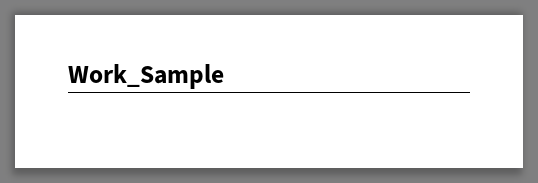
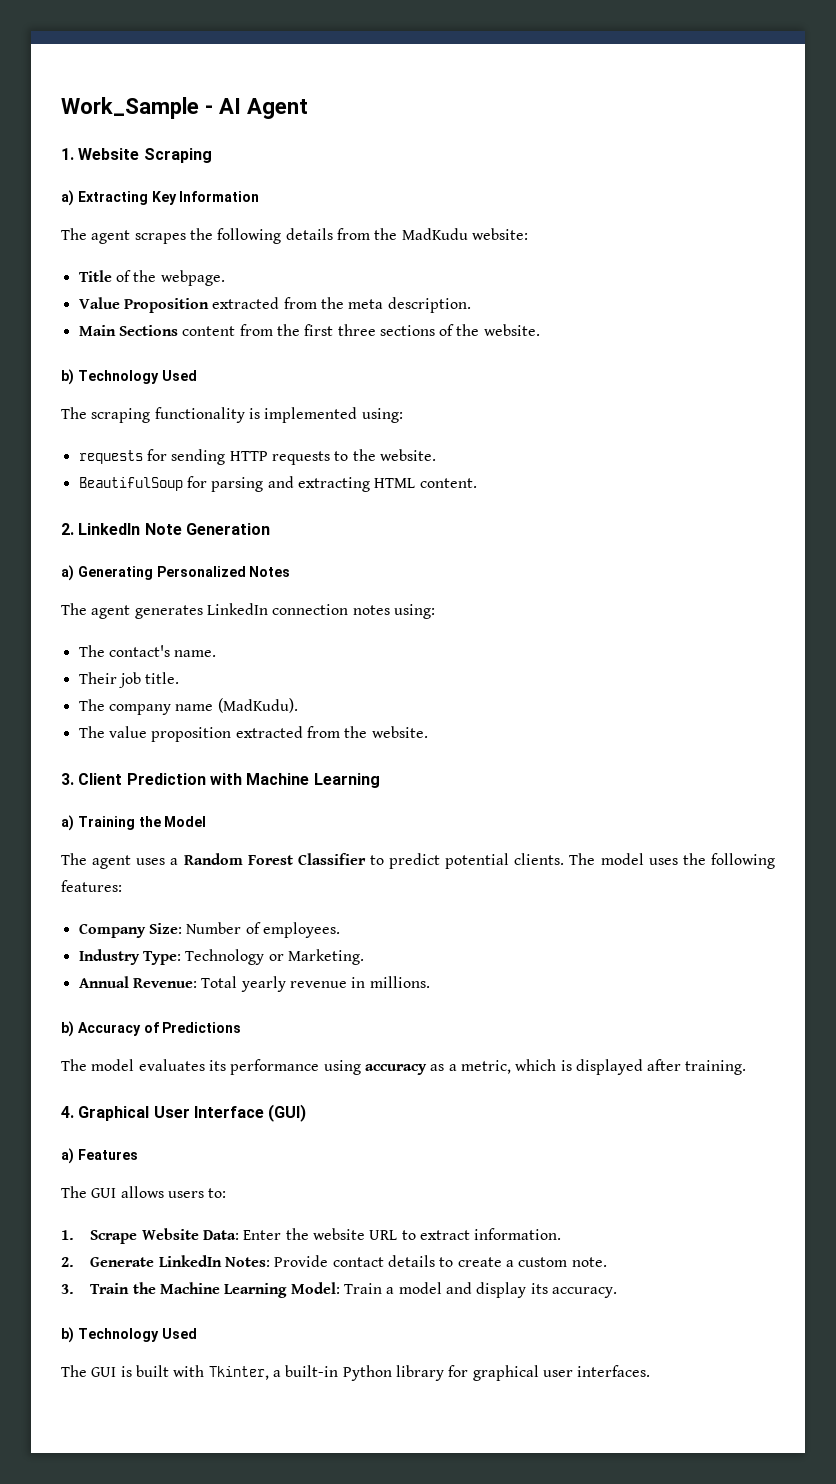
- Work_Sample
+ Work_Sample - AI Agent
+ 1. Website Scraping
+ a) Extracting Key Information
+ The agent scrapes the following details from the MadKudu website:
+ Title of the webpage.
+ Value Proposition extracted from the meta description.
+ Main Sections content from the first three sections of the website.
+ b) Technology Used
+ The scraping functionality is implemented using:
+ requests for sending HTTP requests to the website.
+ BeautifulSoup for parsing and extracting HTML content.
+ 2. LinkedIn Note Generation
+ a) Generating Personalized Notes
+ The agent generates LinkedIn connection notes using:
+ The contact's name.
+ Their job title.
+ The company name (MadKudu).
+ The value proposition extracted from the website.
+ 3. Client Prediction with Machine Learning
+ a) Training the Model
+ The agent uses a Random Forest Classifier to predict potential clients. The model uses the following features:
+ Company Size: Number of employees.
+ Industry Type: Technology or Marketing.
+ Annual Revenue: Total yearly revenue in millions.
+ b) Accuracy of Predictions
+ The model evaluates its performance using accuracy as a metric, which is displayed after training.
+ 4. Graphical User Interface (GUI)
+ a) Features
+ The GUI allows users to:
+ 1. Scrape Website Data: Enter the website URL to extract information.
+ 2. Generate LinkedIn Notes: Provide contact details to create a custom note.
+ 3. Train the Machine Learning Model: Train a model and display its accuracy.
+ b) Technology Used
+ The GUI is built with Tkinter, a built-in Python library for graphical user interfaces.

